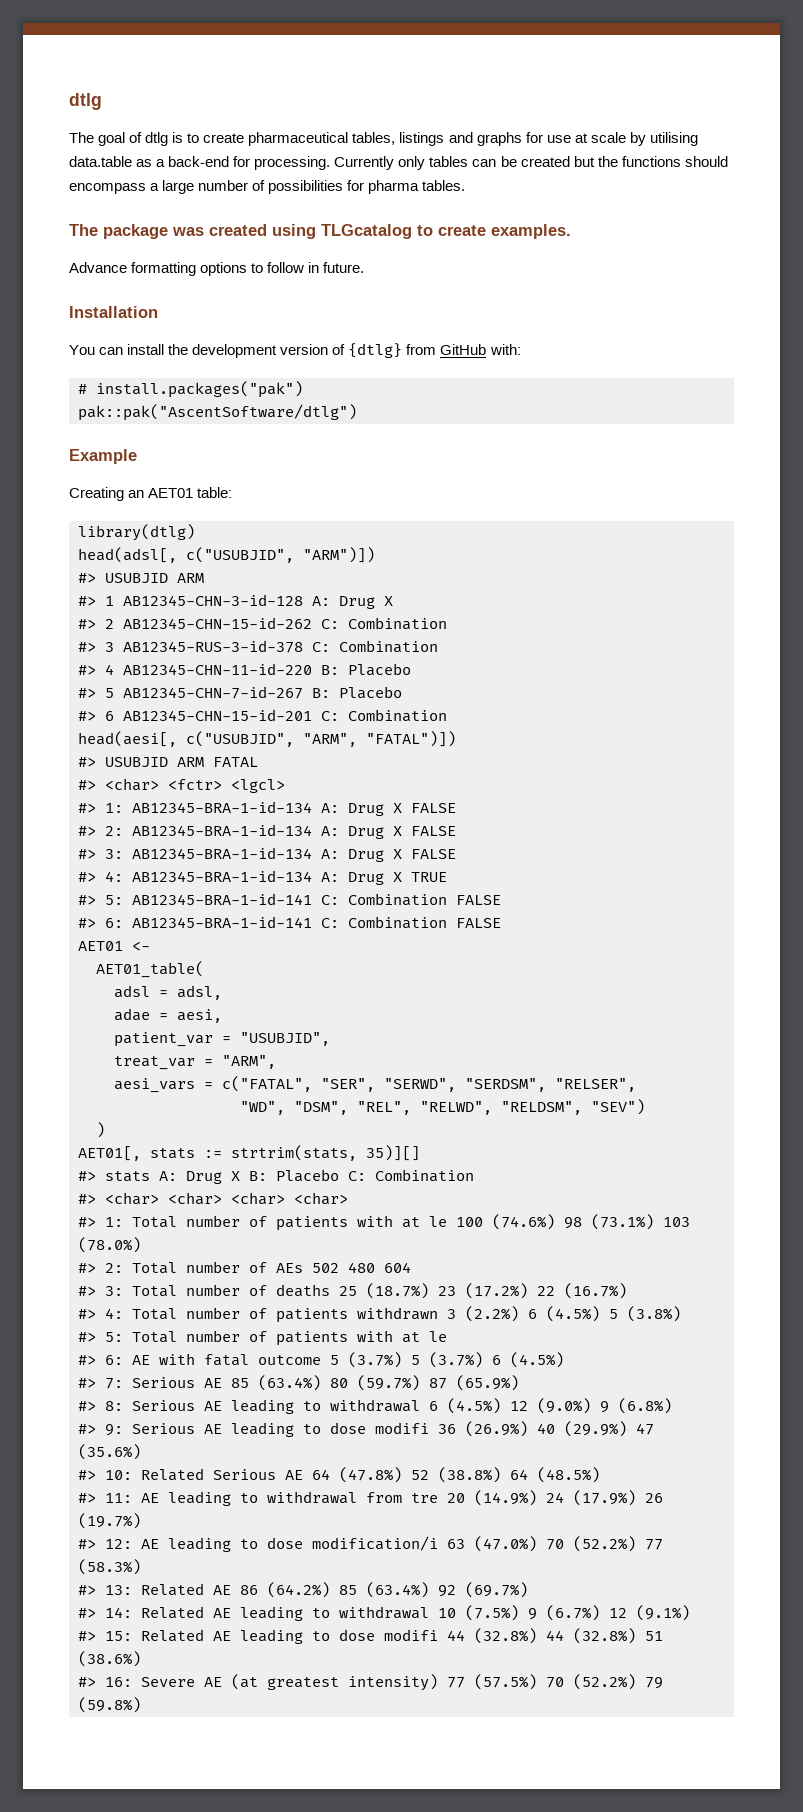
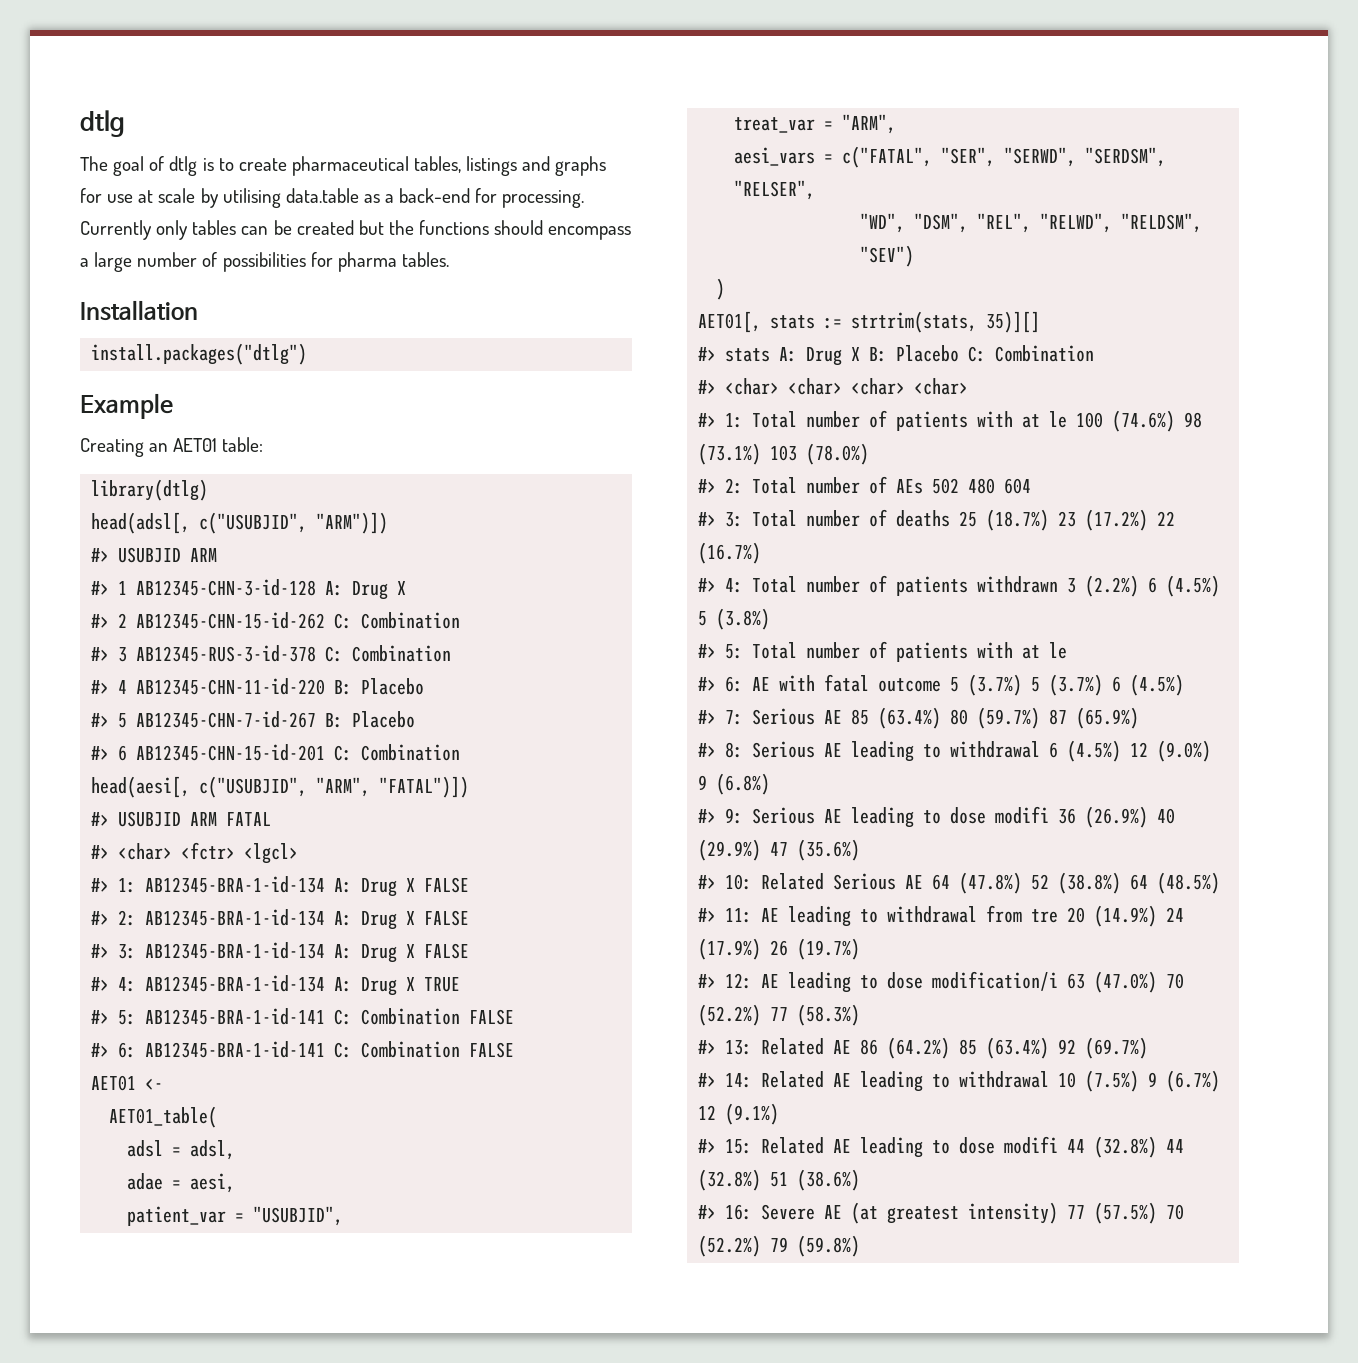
- The package was created using TLGcatalog to create examples.
- Advance formatting options to follow in future.
  Installation
- You can install the development version of {dtlg} from GitHub with:
- # install.packages("pak")
- pak::pak("AscentSoftware/dtlg")
+ install.packages("dtlg")

